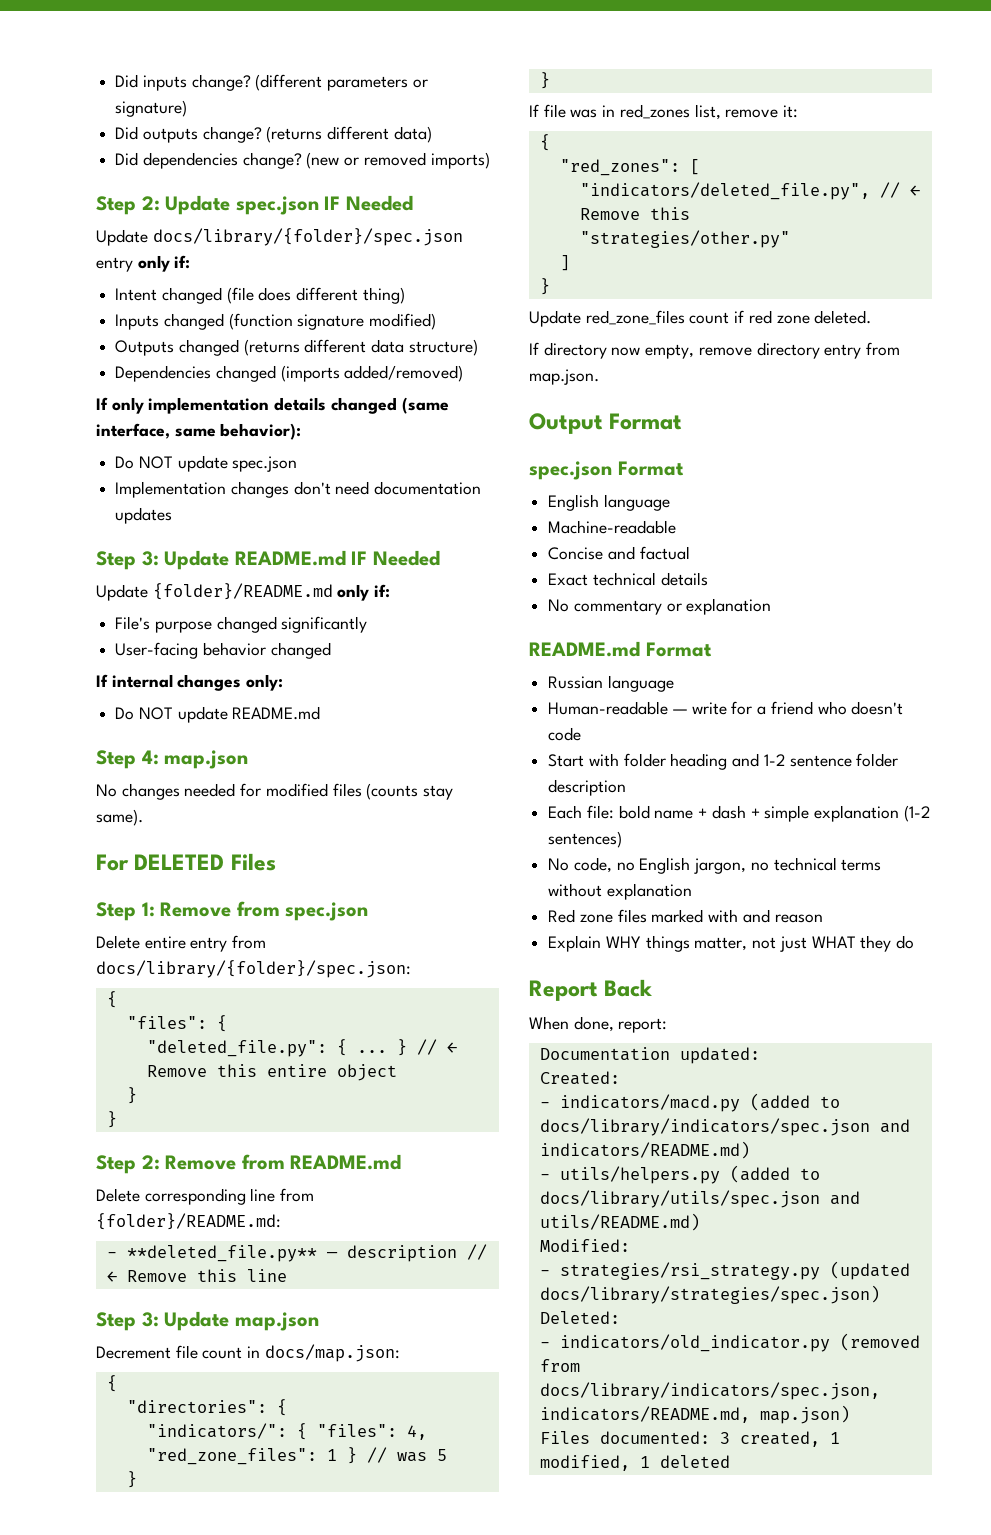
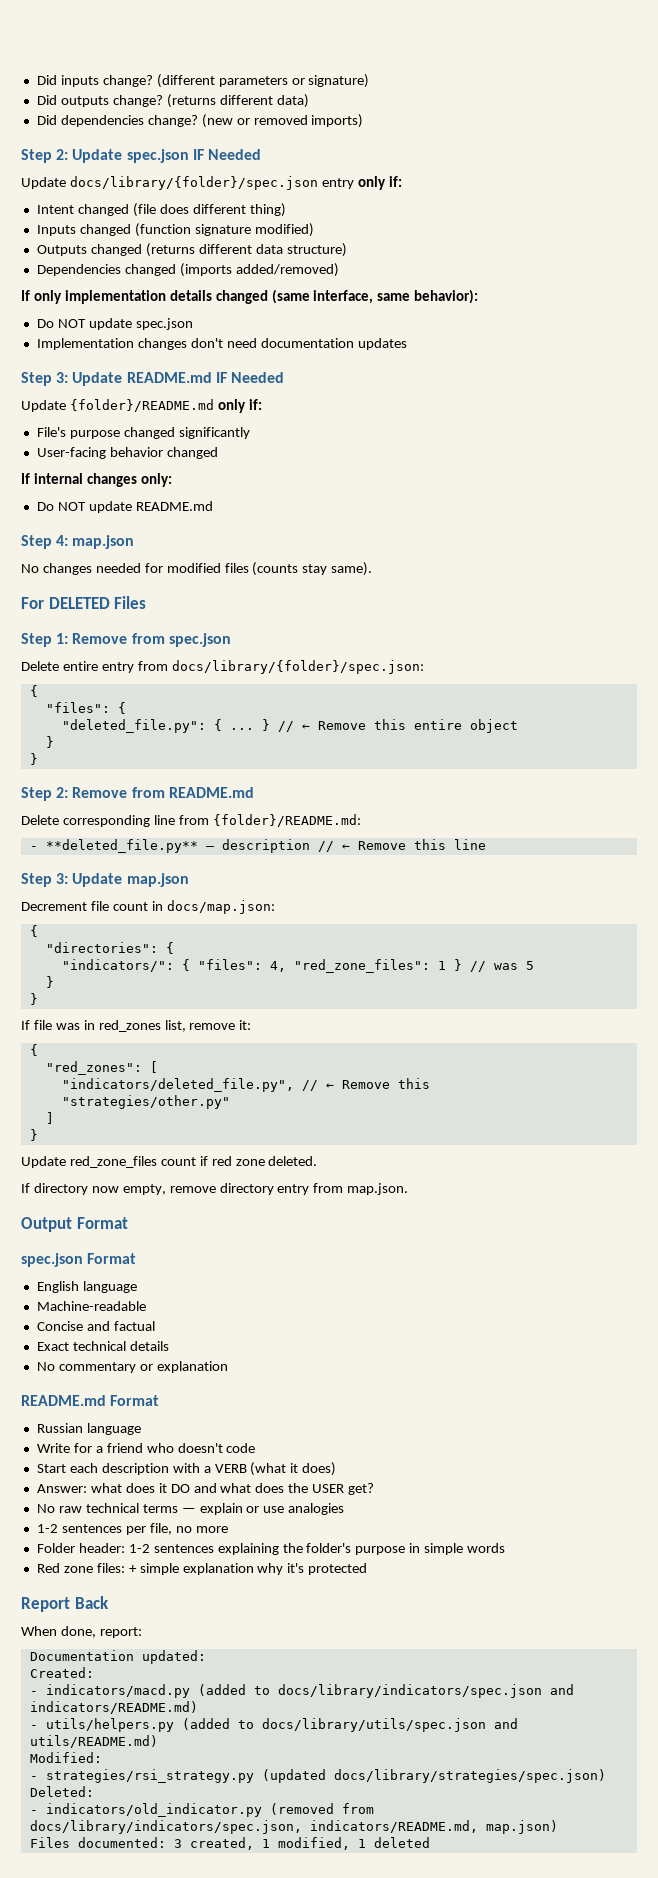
- Human-readable — write for a friend who doesn't code
+ Write for a friend who doesn't code
- Start with folder heading and 1-2 sentence folder description
- Each file: bold name + dash + simple explanation (1-2 sentences)
- No code, no English jargon, no technical terms without explanation
- Red zone files marked with and reason
- Explain WHY things matter, not just WHAT they do
+ Start each description with a VERB (what it does)
+ Answer: what does it DO and what does the USER get?
+ No raw technical terms — explain or use analogies
+ 1-2 sentences per file, no more
+ Folder header: 1-2 sentences explaining the folder's purpose in simple words
+ Red zone files: + simple explanation why it's protected

